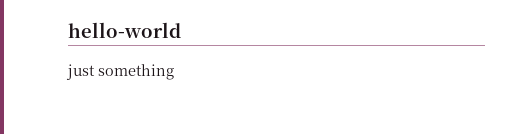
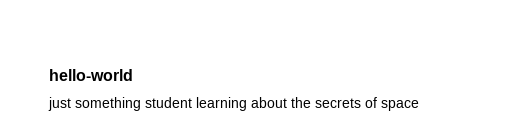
- just something
+ just something student learning about the secrets of space

